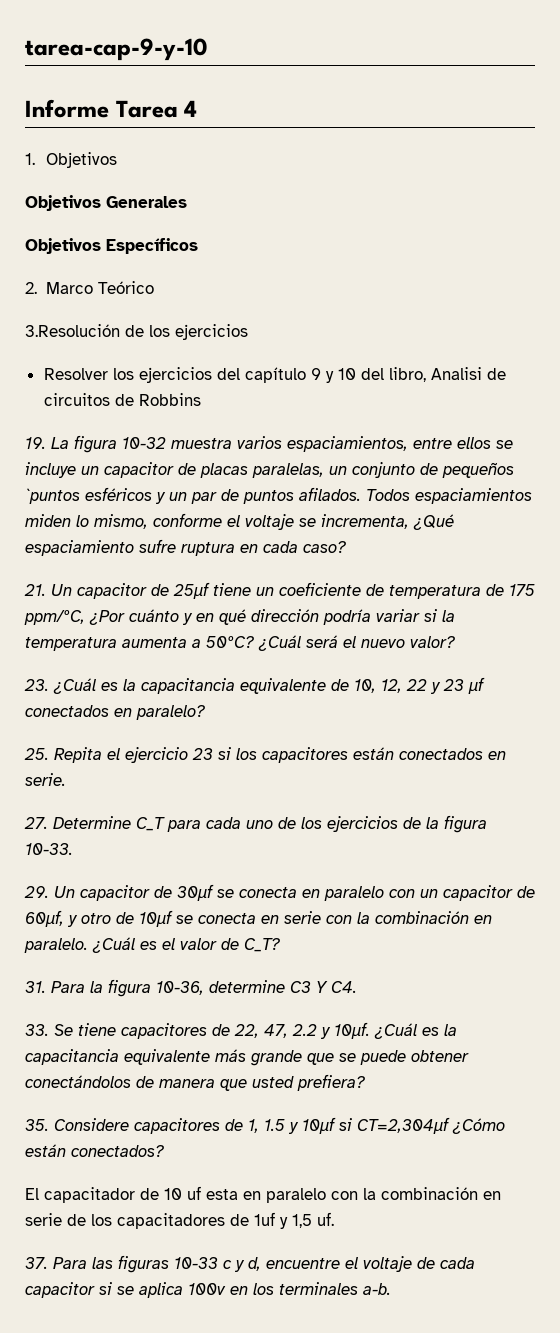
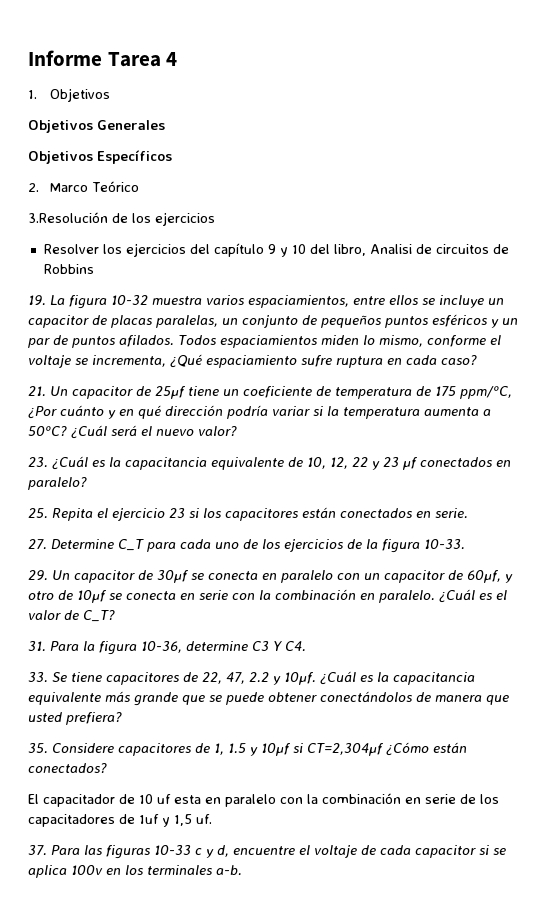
- tarea-cap-9-y-10
- 19. La figura 10-32 muestra varios espaciamientos, entre ellos se incluye un capacitor de placas paralelas, un conjunto de pequeños `puntos esféricos y un par de puntos afilados.
+ 19. La figura 10-32 muestra varios espaciamientos, entre ellos se incluye un capacitor de placas paralelas, un conjunto de pequeños puntos esféricos y un par de puntos afilados.

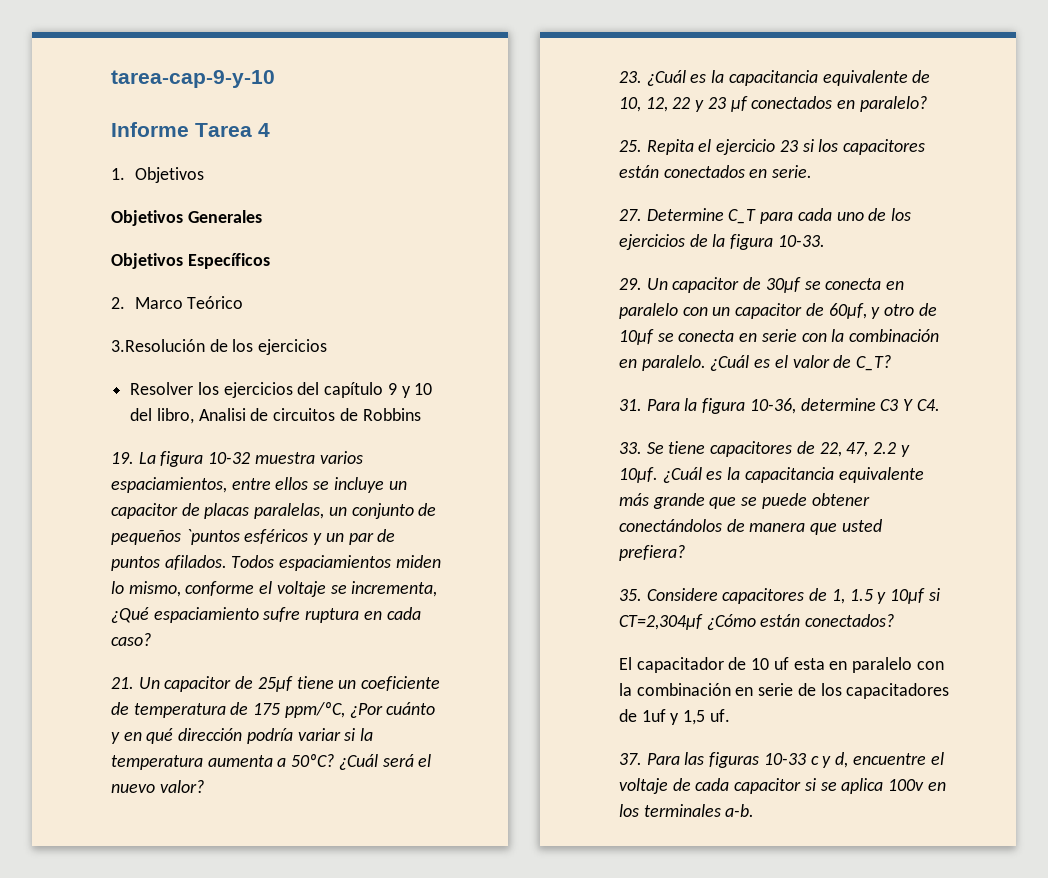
+ tarea-cap-9-y-10
- 19. La figura 10-32 muestra varios espaciamientos, entre ellos se incluye un capacitor de placas paralelas, un conjunto de pequeños puntos esféricos y un par de puntos afilados.
+ 19. La figura 10-32 muestra varios espaciamientos, entre ellos se incluye un capacitor de placas paralelas, un conjunto de pequeños `puntos esféricos y un par de puntos afilados.

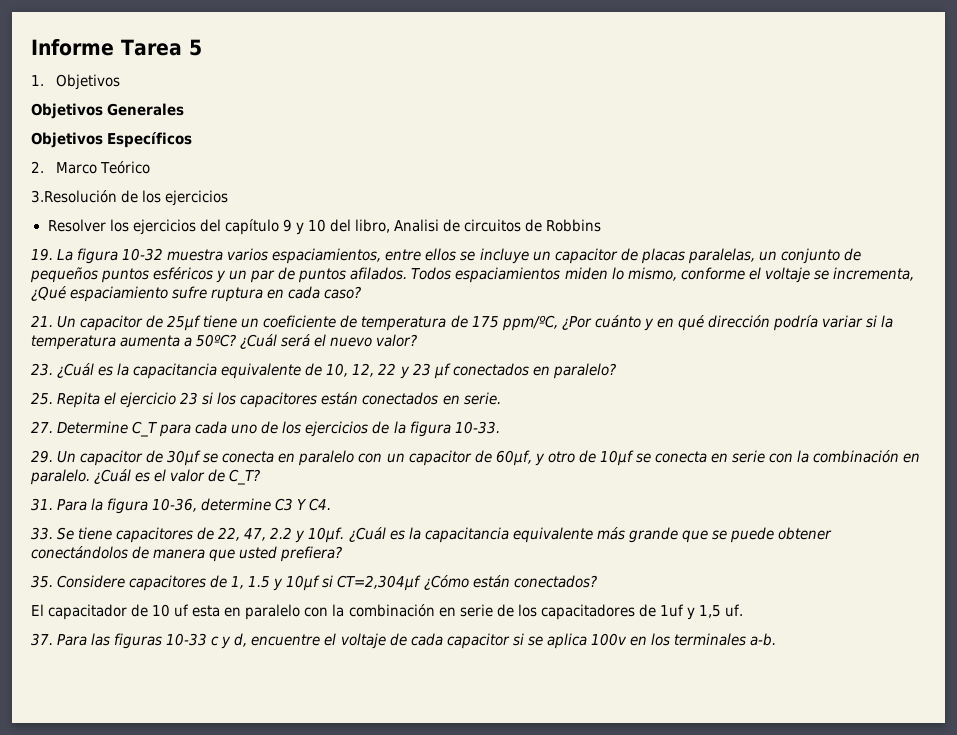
- tarea-cap-9-y-10
- Informe Tarea 4
+ Informe Tarea 5
- 19. La figura 10-32 muestra varios espaciamientos, entre ellos se incluye un capacitor de placas paralelas, un conjunto de pequeños `puntos esféricos y un par de puntos afilados.
+ 19. La figura 10-32 muestra varios espaciamientos, entre ellos se incluye un capacitor de placas paralelas, un conjunto de pequeños puntos esféricos y un par de puntos afilados.

